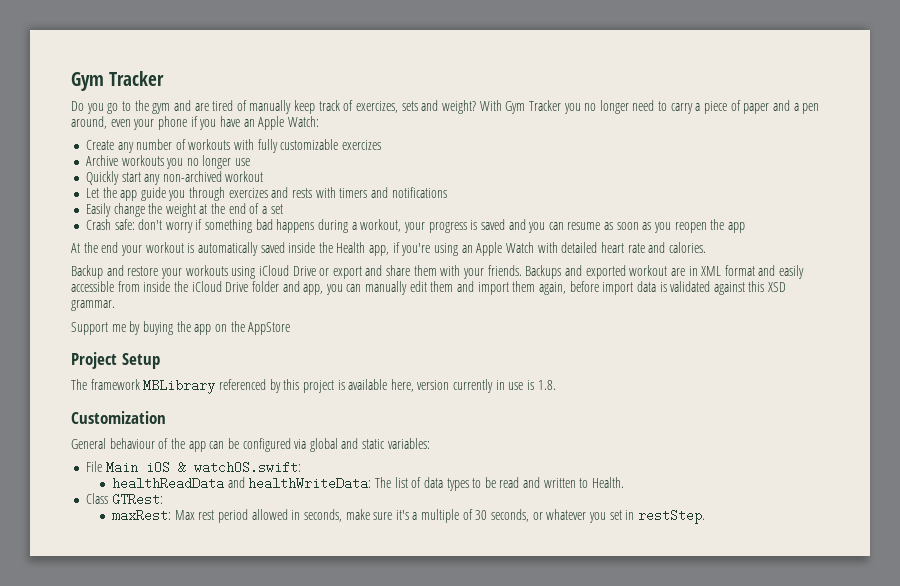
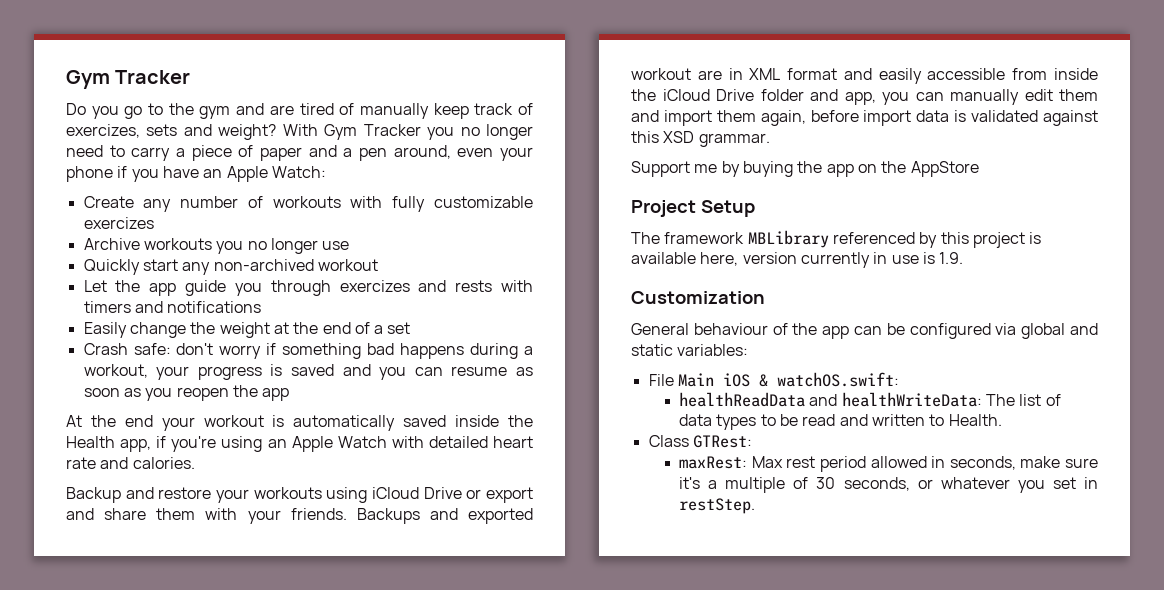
- The framework MBLibrary referenced by this project is available here, version currently in use is 1.8.
+ The framework MBLibrary referenced by this project is available here, version currently in use is 1.9.

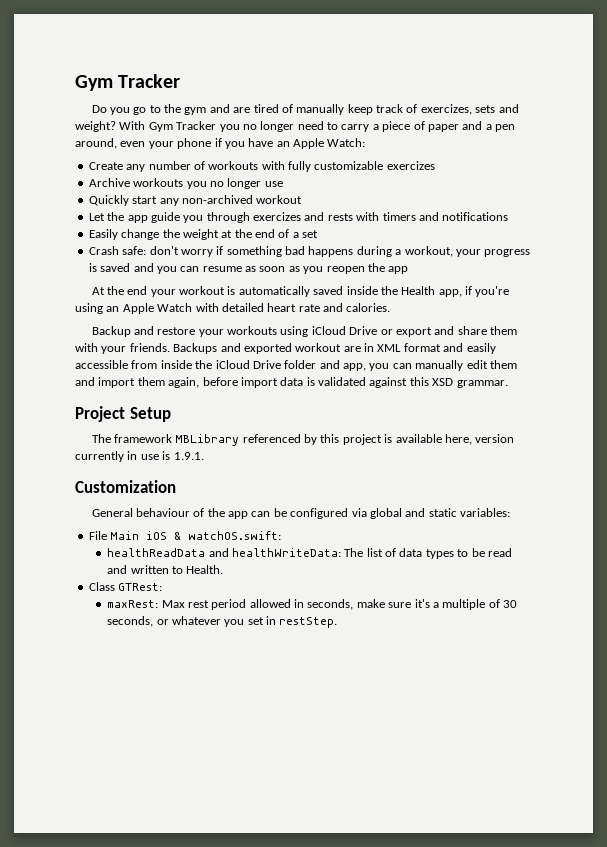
- Support me by buying the app on the AppStore
- The framework MBLibrary referenced by this project is available here, version currently in use is 1.9.
+ The framework MBLibrary referenced by this project is available here, version currently in use is 1.9.1.

